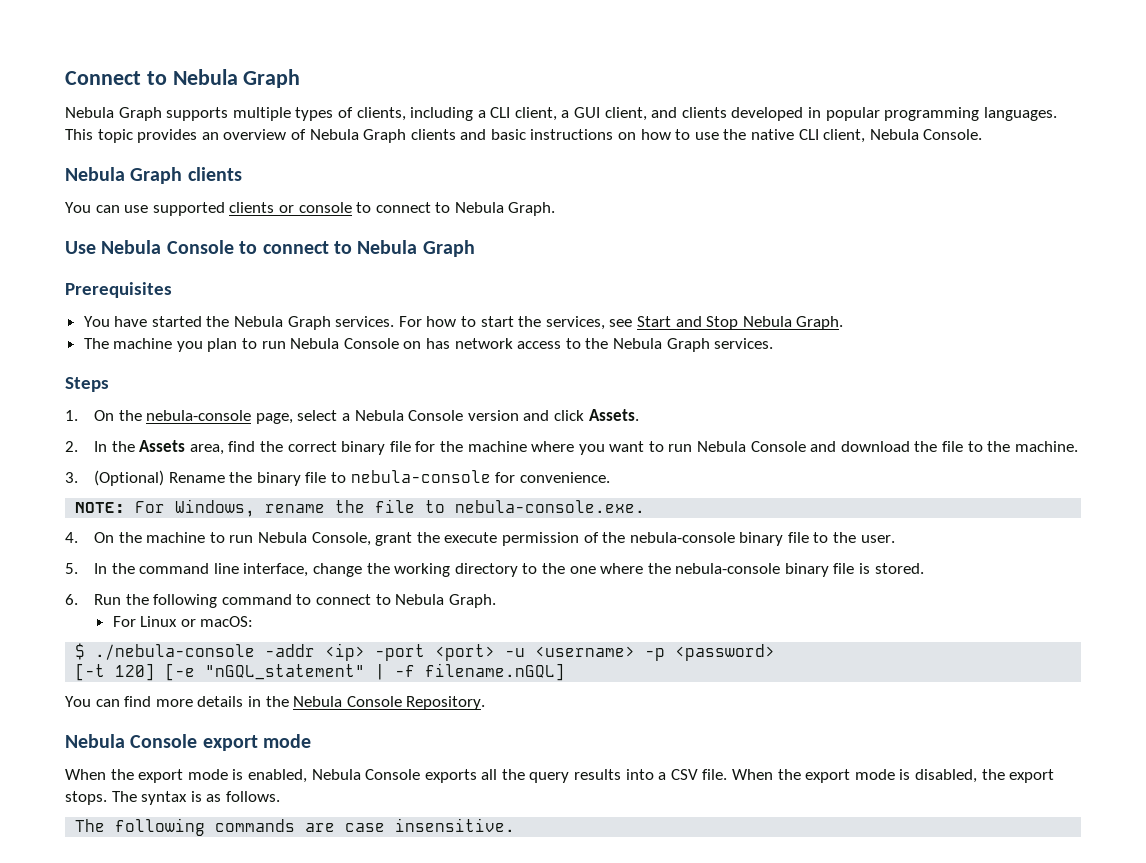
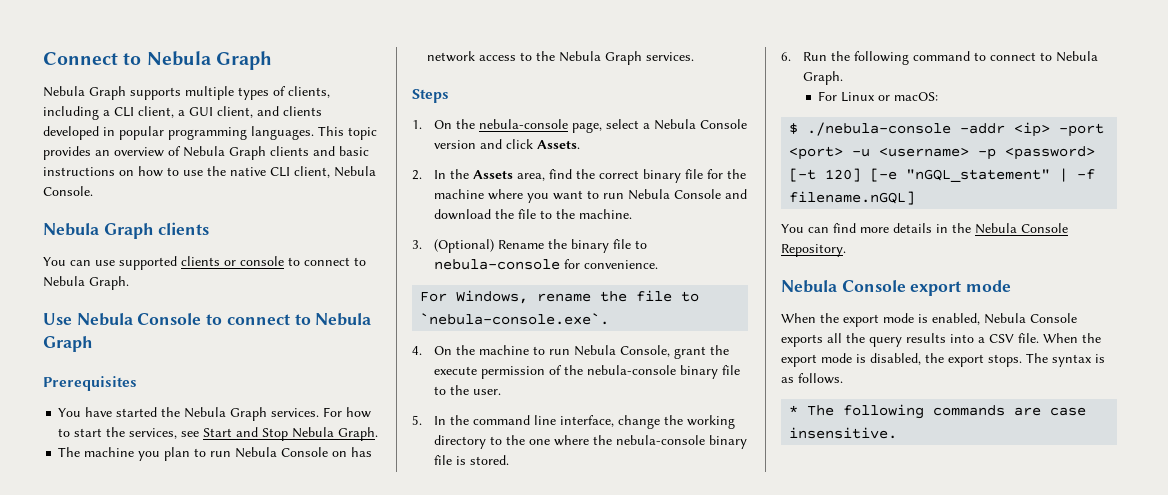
- NOTE: For Windows, rename the file to nebula-console.exe.
+ For Windows, rename the file to `nebula-console.exe`.
- The following commands are case insensitive.
+ * The following commands are case insensitive.

